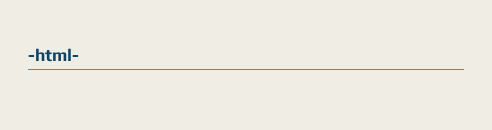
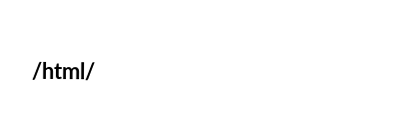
- -html-
+ /html/

